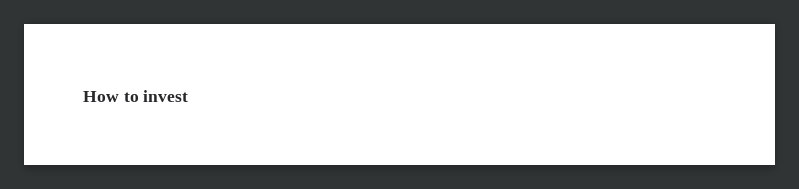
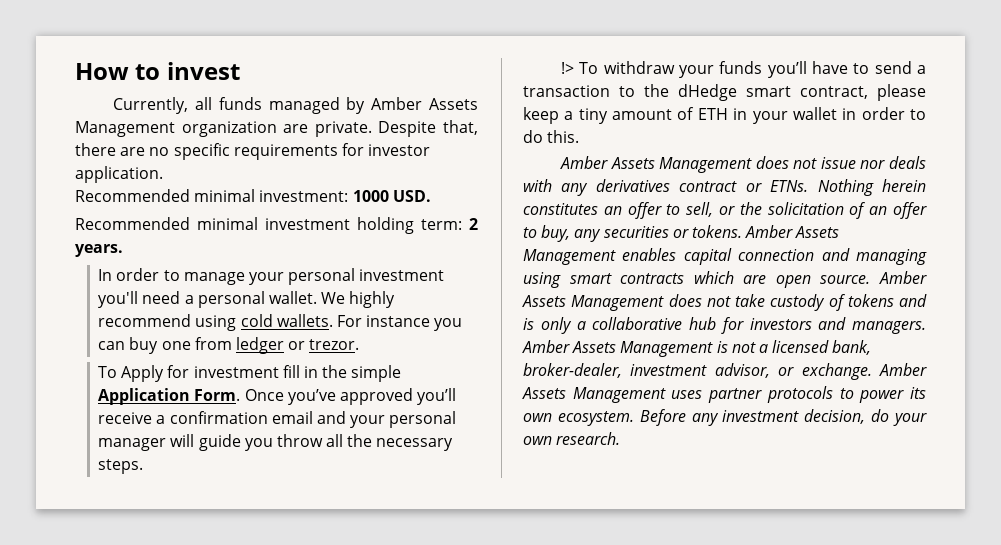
+ Currently, all funds managed by Amber Assets Management organization are private. Despite that, there are no specific requirements for investor application.
+ Recommended minimal investment: 1000 USD.
+ Recommended minimal investment holding term: 2 years.
+ In order to manage your personal investment you'll need a personal wallet. We highly recommend using cold wallets. For instance you can buy one from ledger or trezor.
+ To Apply for investment fill in the simple Application Form. Once you’ve approved you’ll receive a confirmation email and your personal manager will guide you throw all the necessary steps.
+ !> To withdraw your funds you’ll have to send a transaction to the dHedge smart contract, please keep a tiny amount of ETH in your wallet in order to do this.
+ Amber Assets Management does not issue nor deals with any derivatives contract or ETNs. Nothing herein constitutes an offer to sell, or the solicitation of an offer to buy, any securities or tokens. Amber Assets Management enables capital connection and managing using smart contracts which are open source. Amber Assets Management does not take custody of tokens and is only a collaborative hub for investors and managers. Amber Assets Management is not a licensed bank, broker-dealer, investment advisor, or exchange. Amber Assets Management uses partner protocols to power its own ecosystem. Before any investment decision, do your own research.

